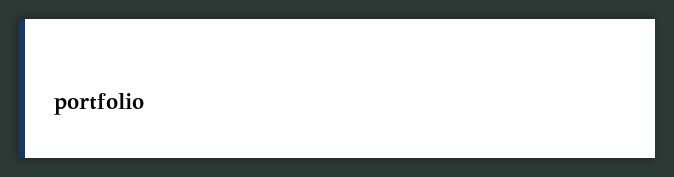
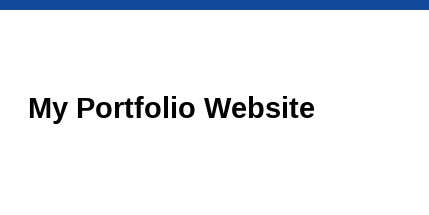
- portfolio
+ My Portfolio Website

